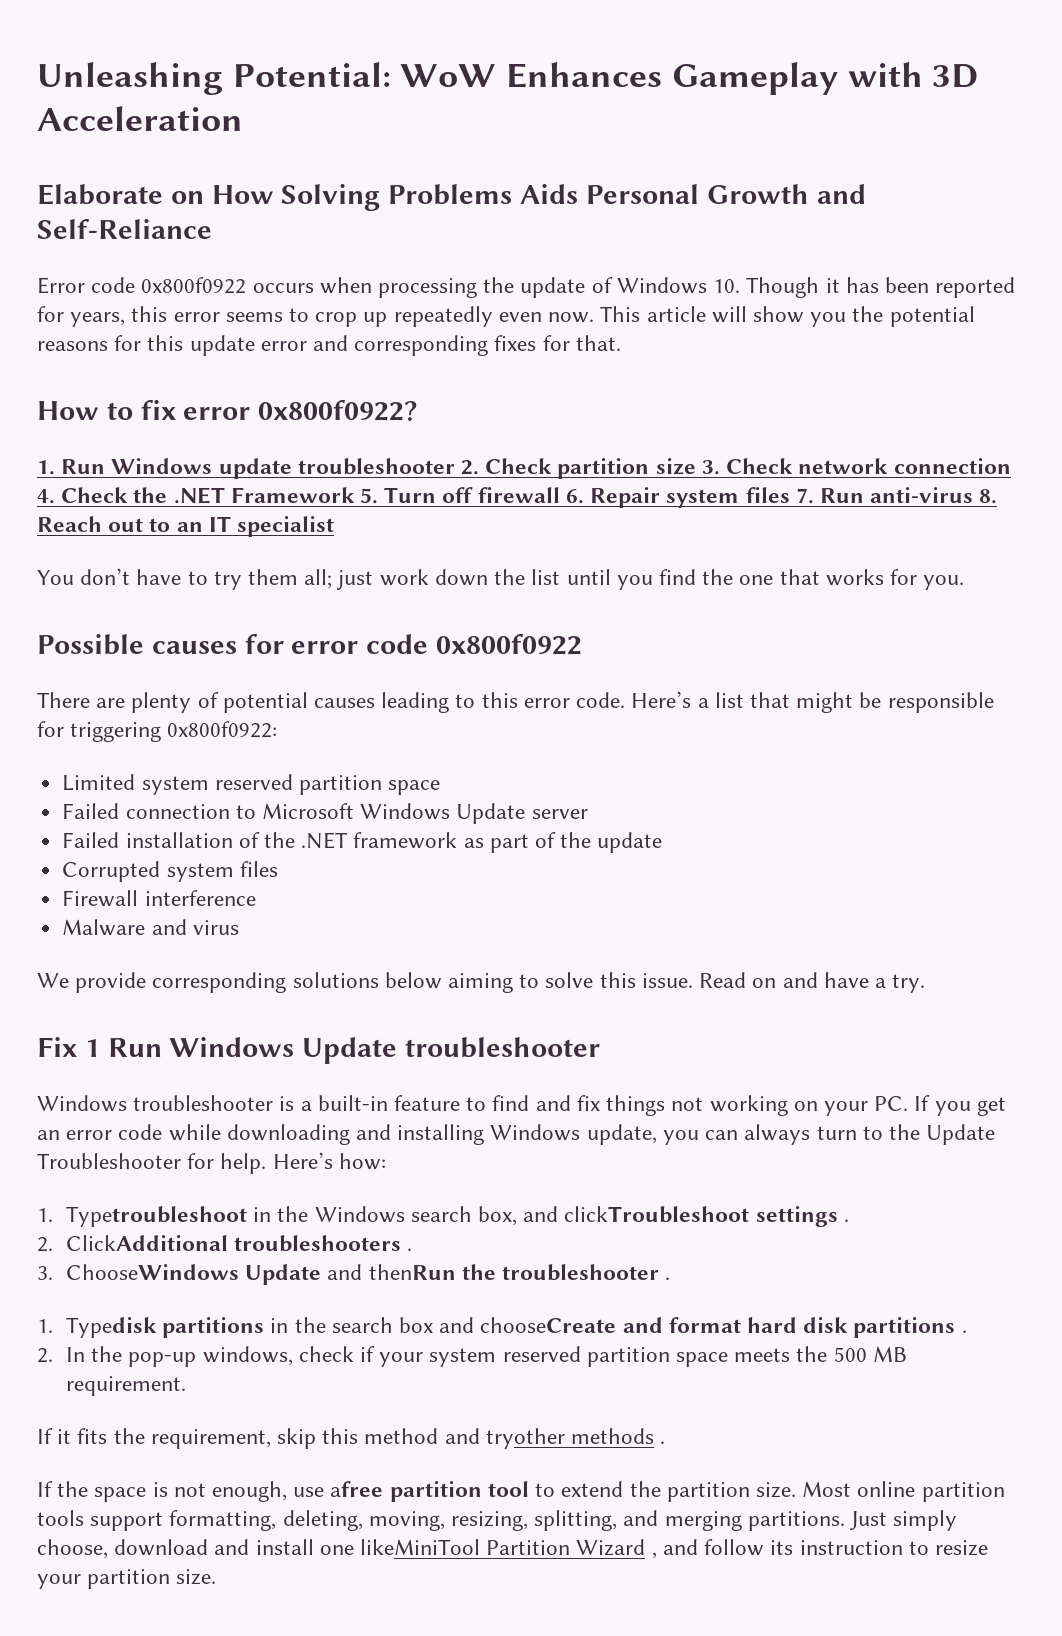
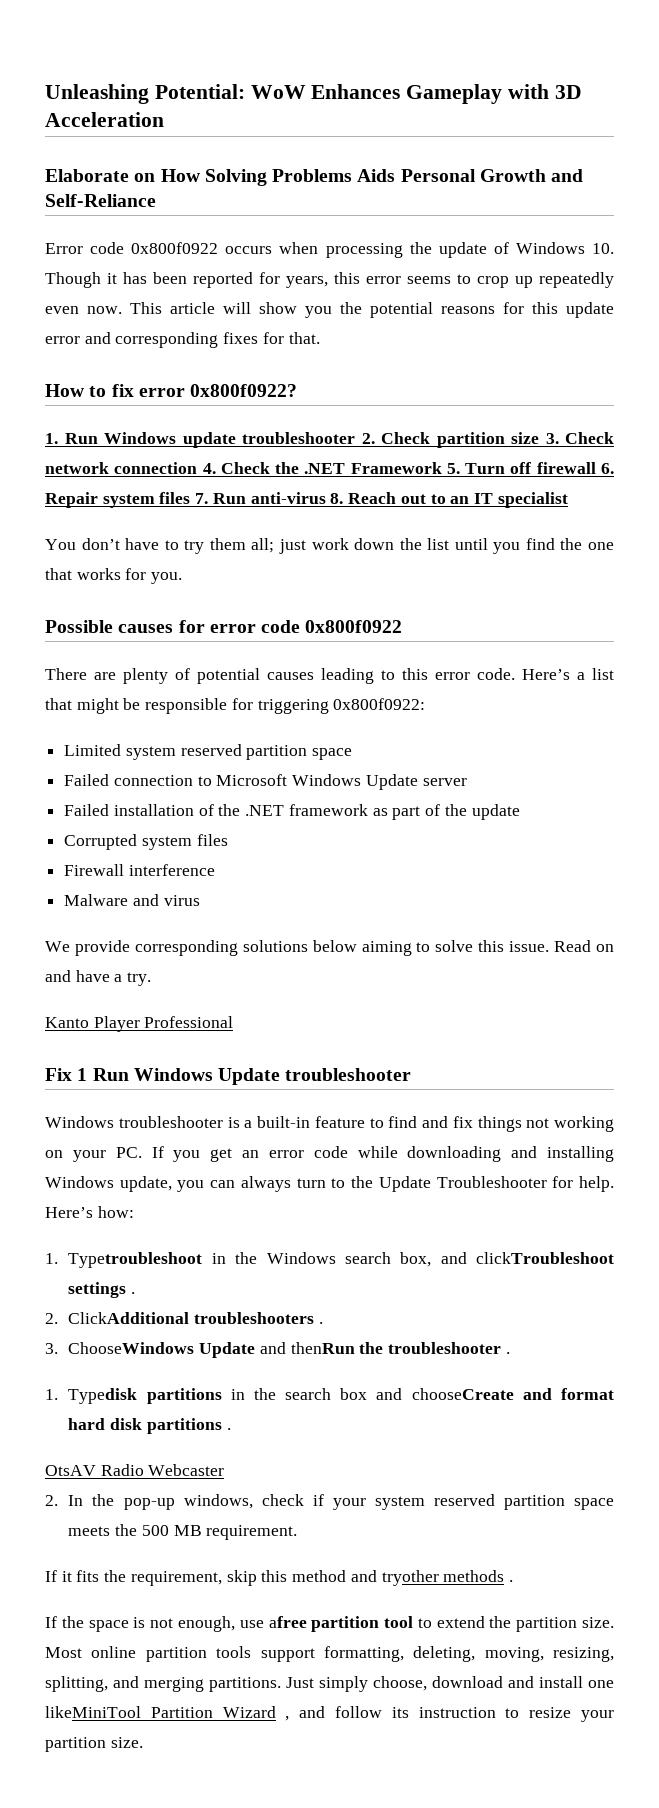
+ Kanto Player Professional
+ OtsAV Radio Webcaster

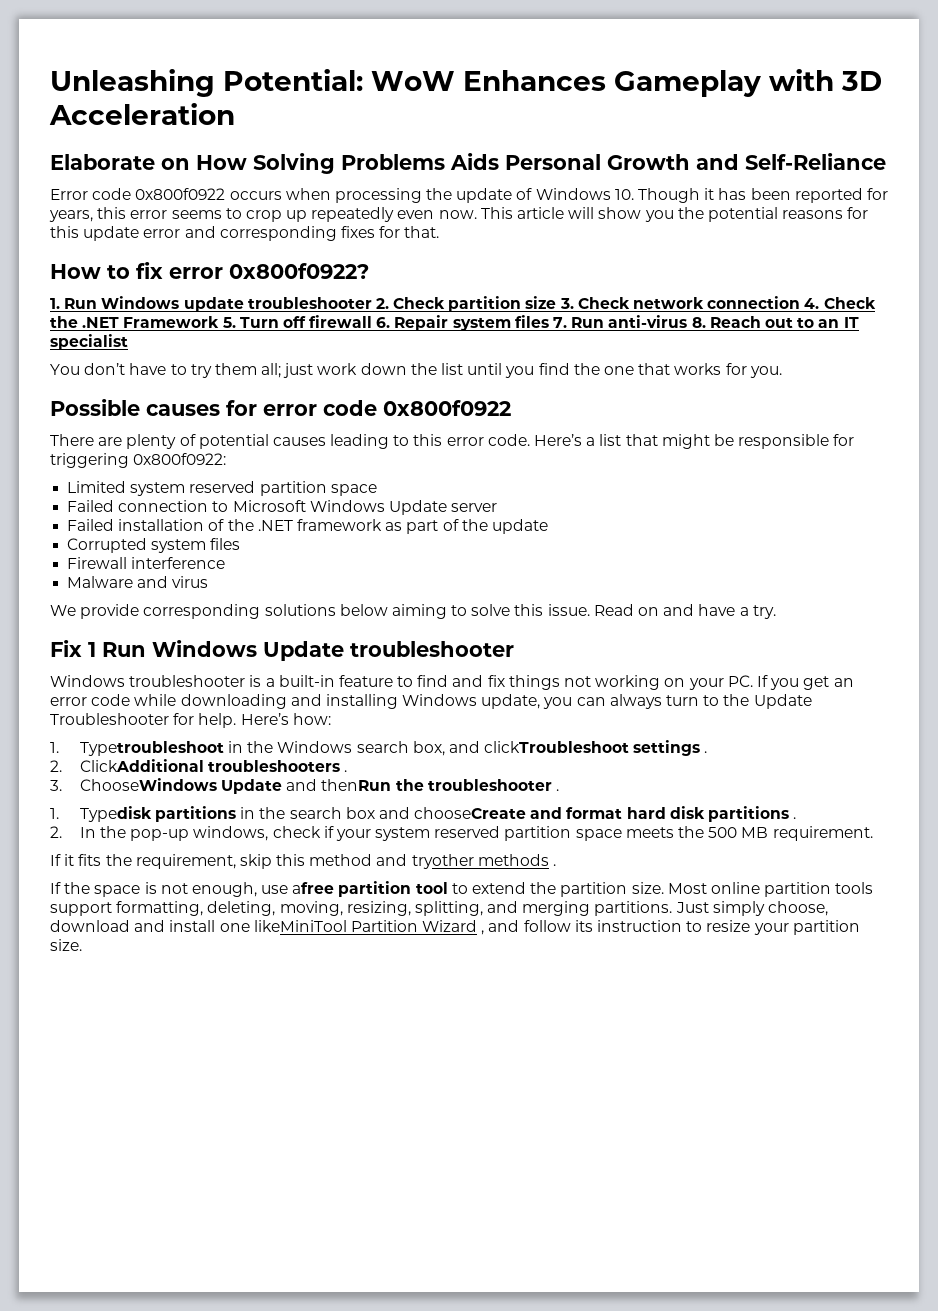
- Kanto Player Professional
- OtsAV Radio Webcaster

